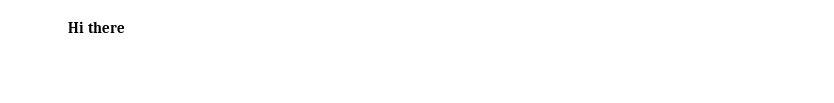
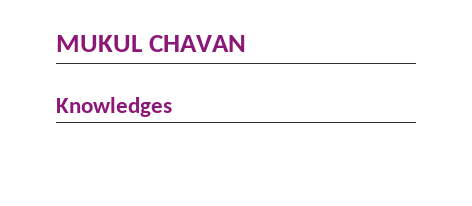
- Hi there
+ MUKUL CHAVAN
+ Knowledges

